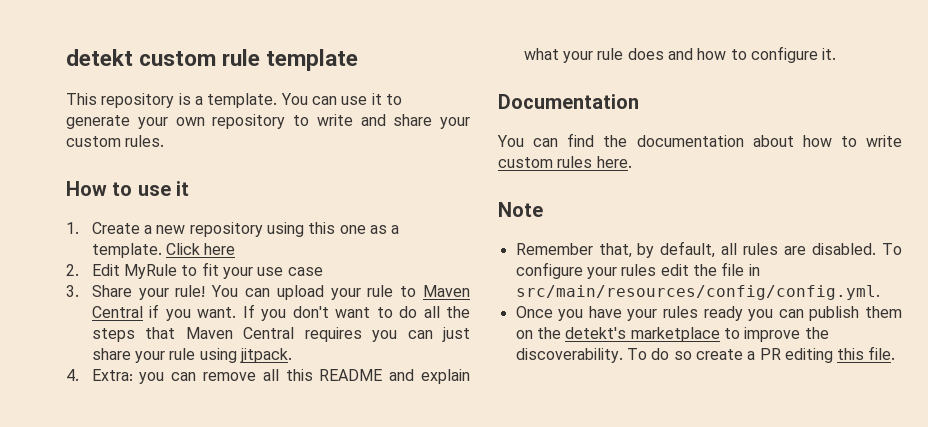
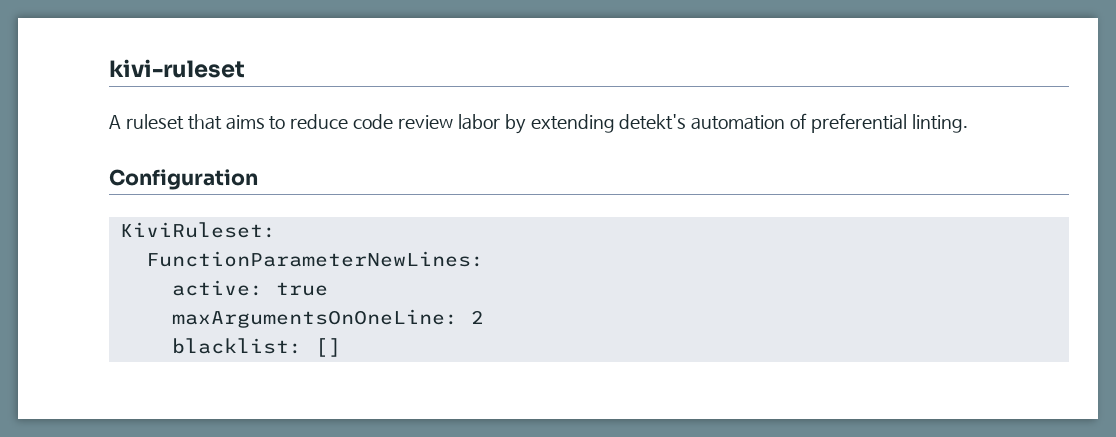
- detekt custom rule template
- This repository is a template. You can use it to generate your own repository to write and share your custom rules.
- How to use it
- 1. Create a new repository using this one as a template. Click here
- 2. Edit MyRule to fit your use case
- 3. Share your rule! You can upload your rule to Maven Central if you want. If you don't want to do all the steps that Maven Central requires you can just share your rule using jitpack.
- 4. Extra: you can remove all this README and explain what your rule does and how to configure it.
- Documentation
- You can find the documentation about how to write custom rules here.
- Note
- Remember that, by default, all rules are disabled. To configure your rules edit the file in src/main/resources/config/config.yml.
- Once you have your rules ready you can publish them on the detekt's marketplace to improve the discoverability. To do so create a PR editing this file.
+ kivi-ruleset
+ A ruleset that aims to reduce code review labor by extending detekt's automation of preferential linting.
+ Configuration
+ KiviRuleset:
+ FunctionParameterNewLines:
+ active: true
+ maxArgumentsOnOneLine: 2
+ blacklist: []

